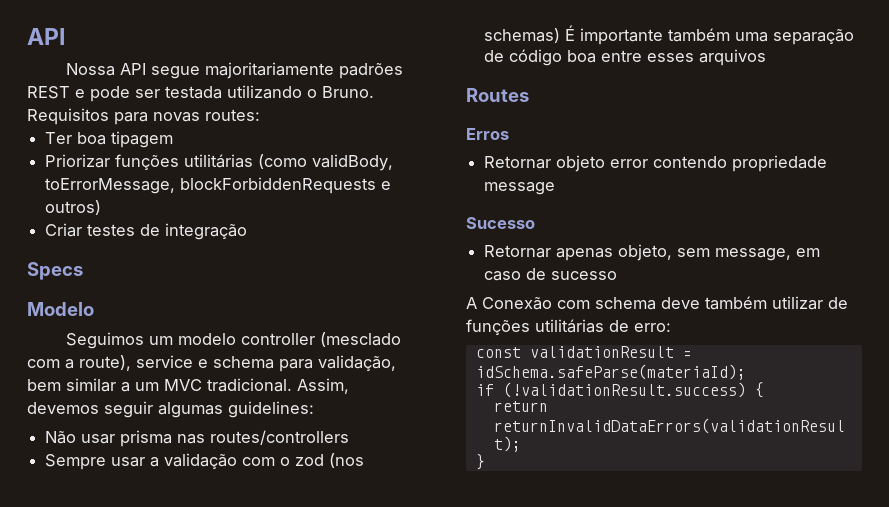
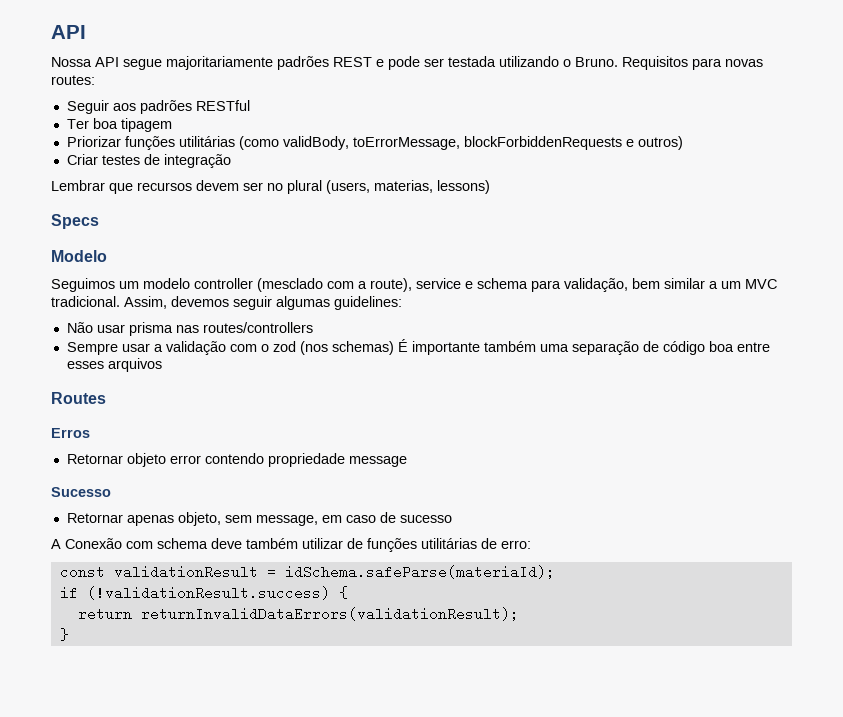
+ Seguir aos padrões RESTful
+ Lembrar que recursos devem ser no plural (users, materias, lessons)

